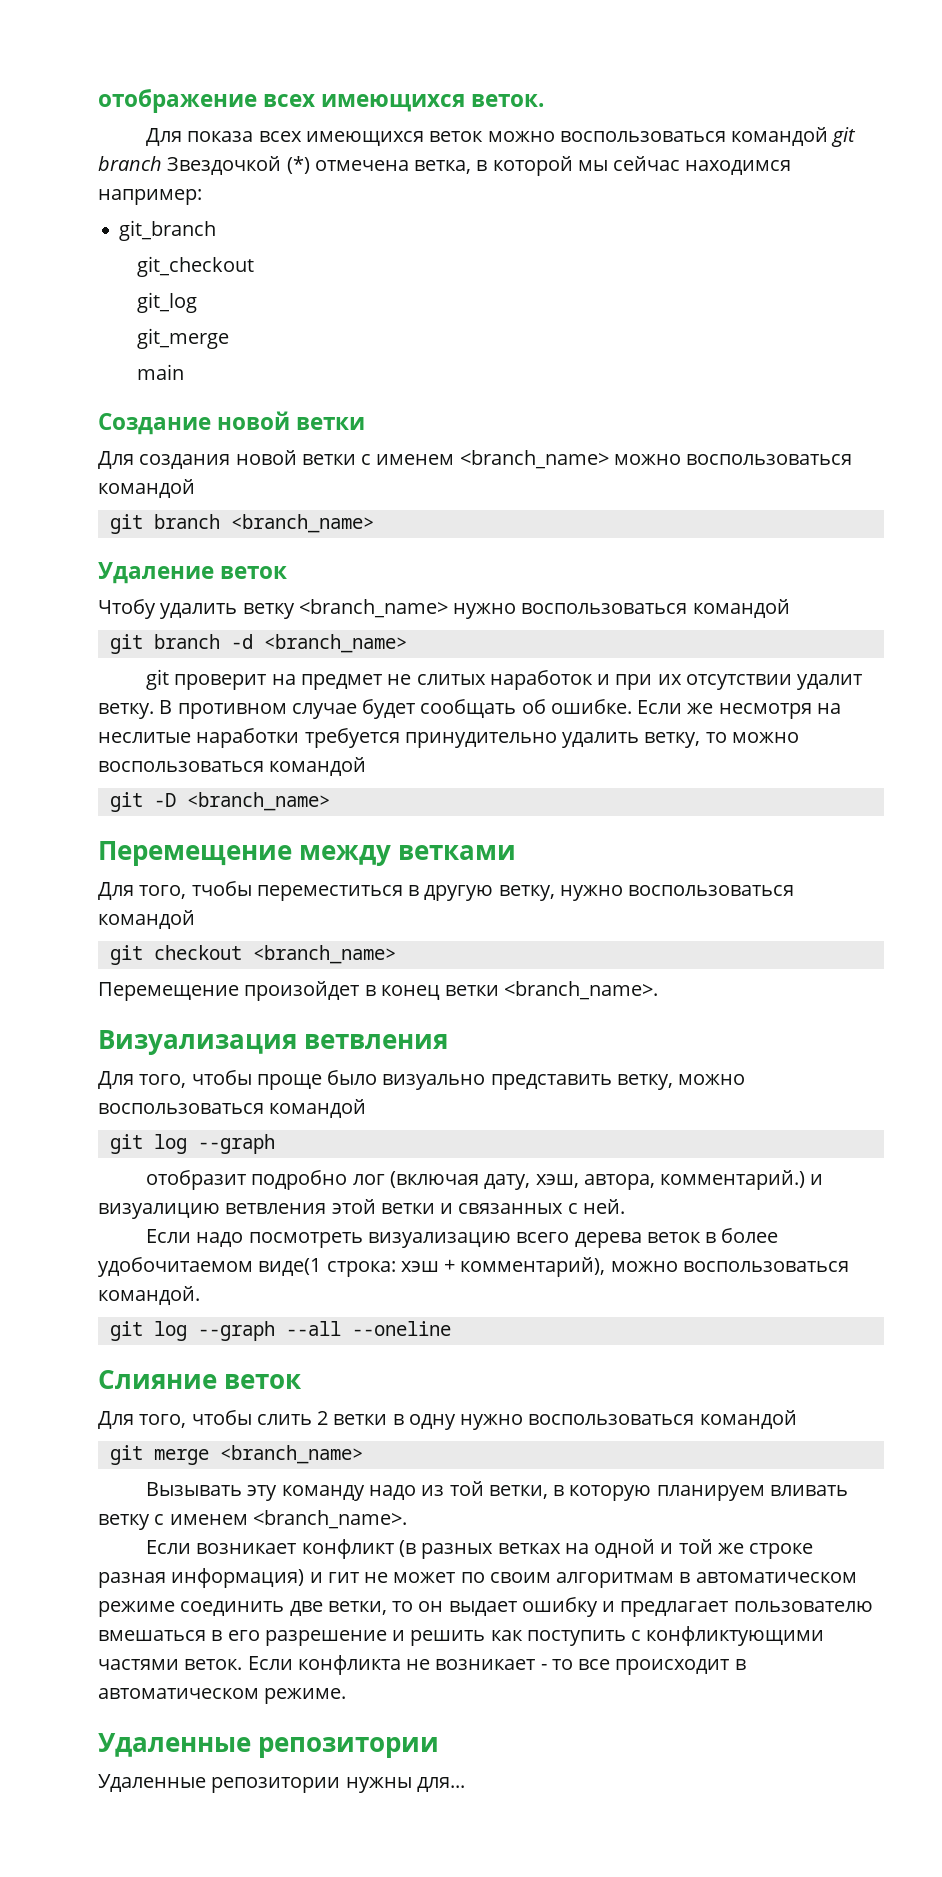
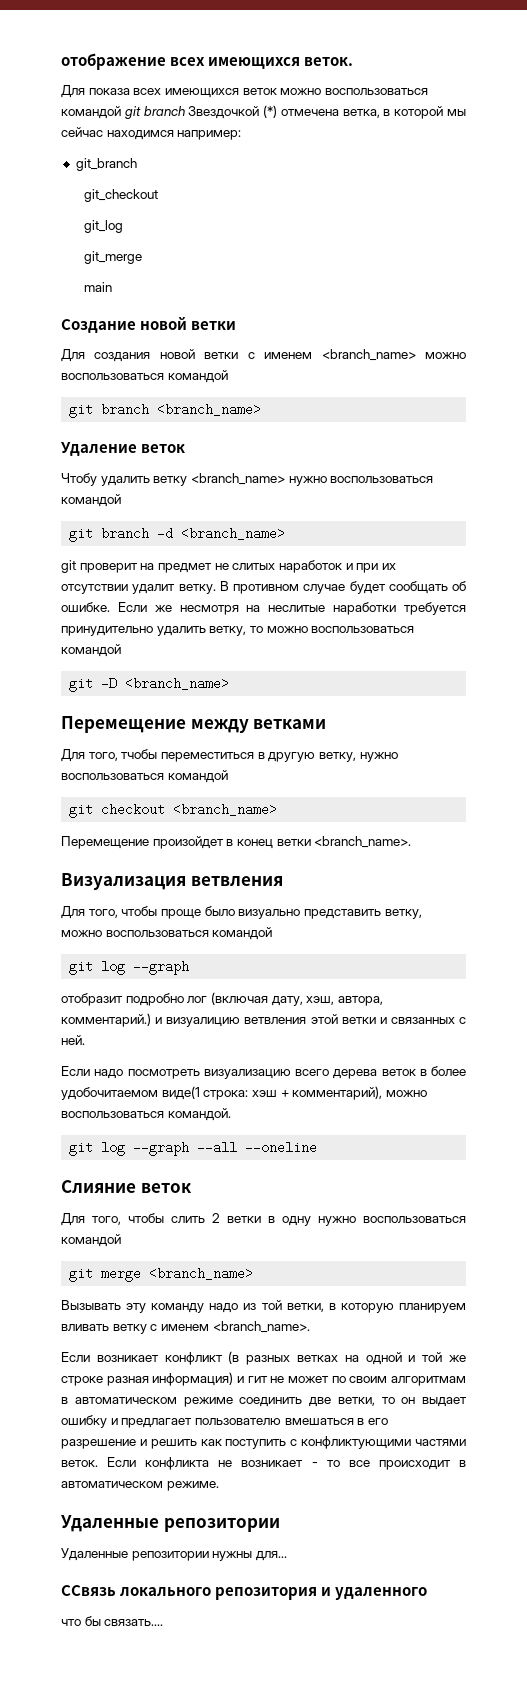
+ CСвязь локального репозитория и удаленного
+ что бы связать....

